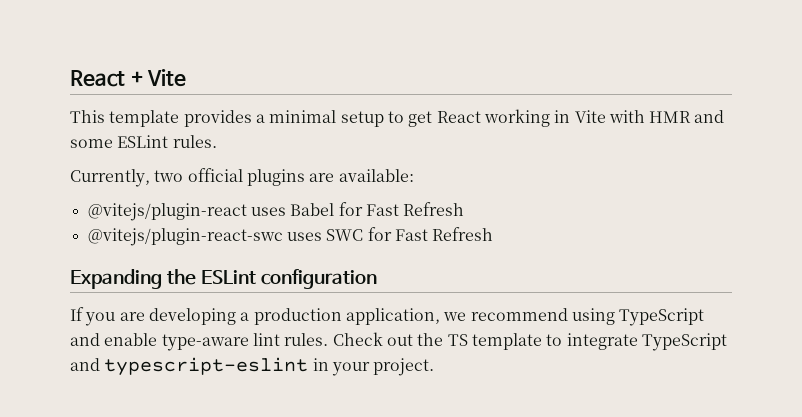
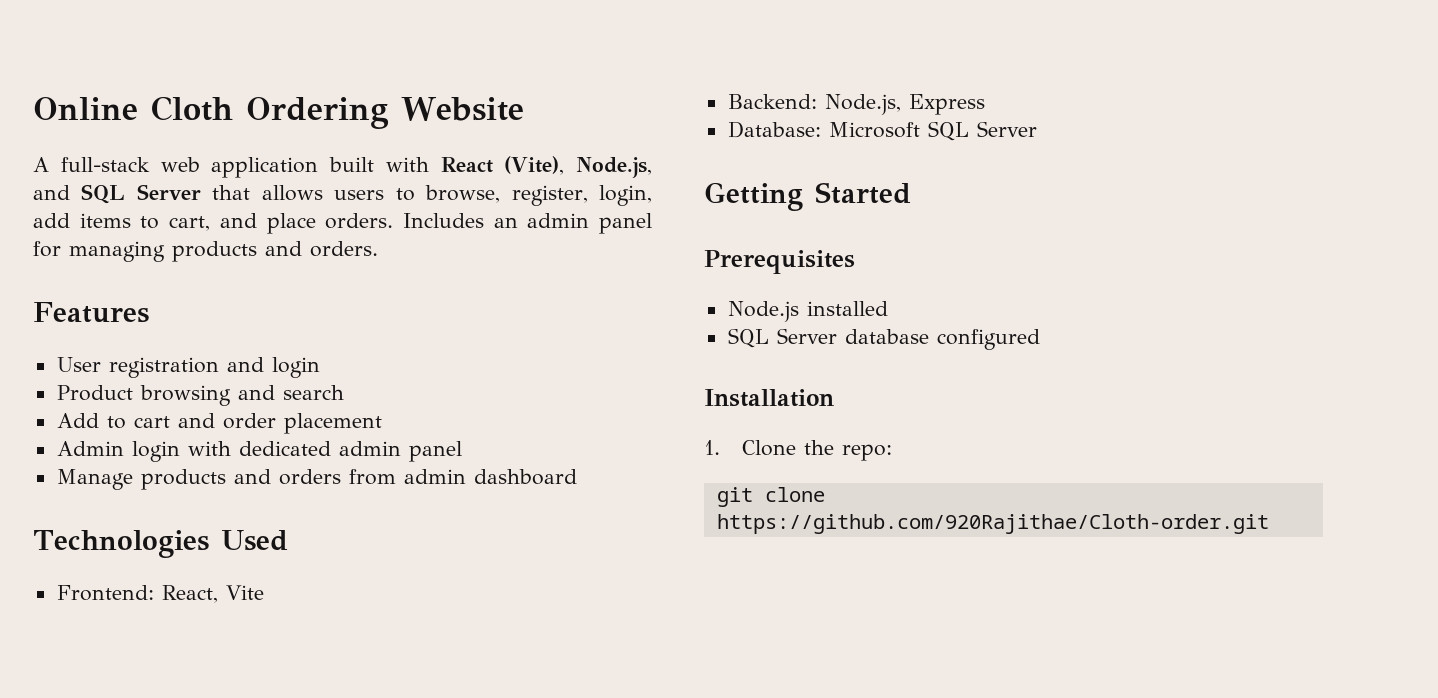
- React + Vite
- This template provides a minimal setup to get React working in Vite with HMR and some ESLint rules.
- Currently, two official plugins are available:
- @vitejs/plugin-react uses Babel for Fast Refresh
- @vitejs/plugin-react-swc uses SWC for Fast Refresh
- Expanding the ESLint configuration
- If you are developing a production application, we recommend using TypeScript and enable type-aware lint rules. Check out the TS template to integrate TypeScript and typescript-eslint in your project.
+ Online Cloth Ordering Website
+ A full-stack web application built with React (Vite), Node.js, and SQL Server that allows users to browse, register, login, add items to cart, and place orders. Includes an admin panel for managing products and orders.
+ Features
+ User registration and login
+ Product browsing and search
+ Add to cart and order placement
+ Admin login with dedicated admin panel
+ Manage products and orders from admin dashboard
+ Technologies Used
+ Frontend: React, Vite
+ Backend: Node.js, Express
+ Database: Microsoft SQL Server
+ Getting Started
+ Prerequisites
+ Node.js installed
+ SQL Server database configured
+ Installation
+ 1. Clone the repo:
+ git clone https://github.com/920Rajithae/Cloth-order.git

